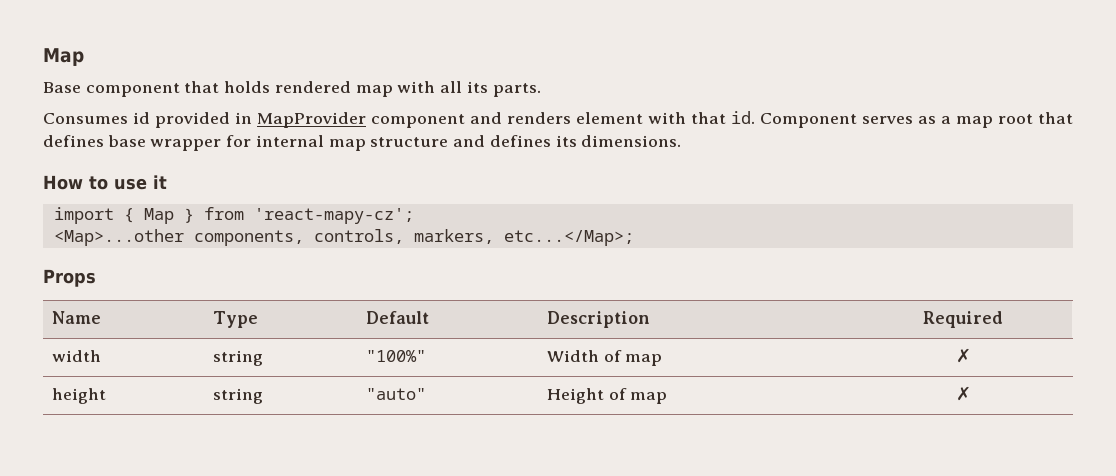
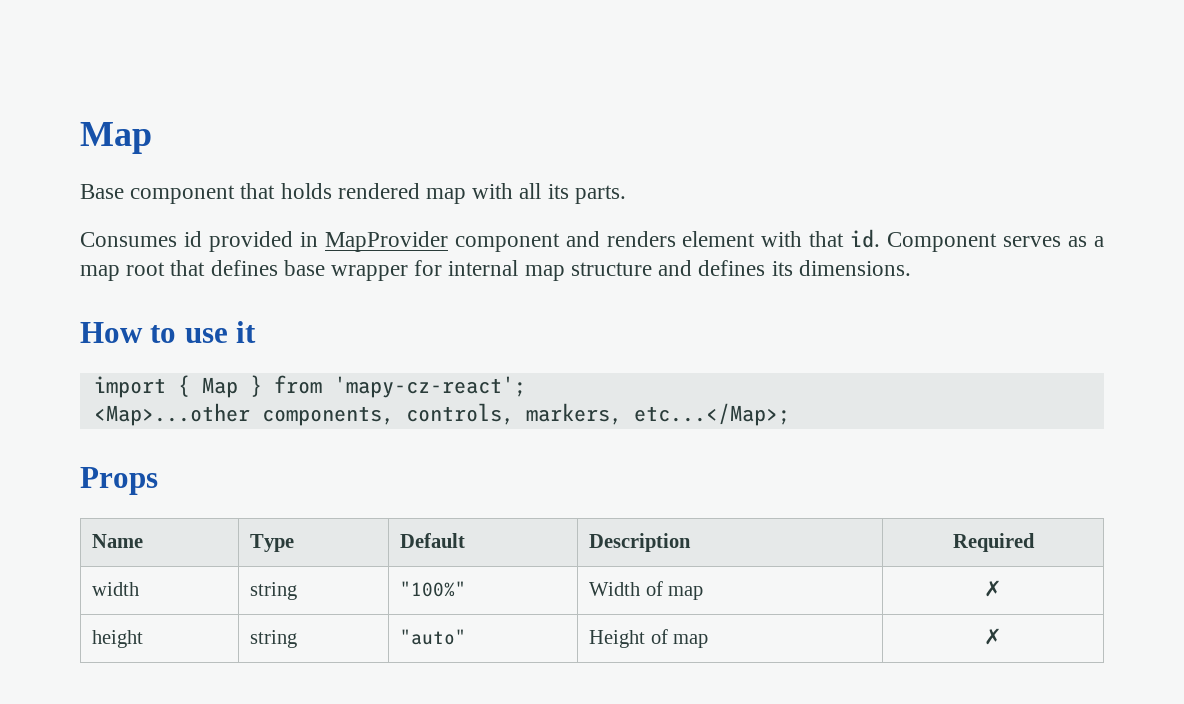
- import { Map } from 'react-mapy-cz';
+ import { Map } from 'mapy-cz-react';

